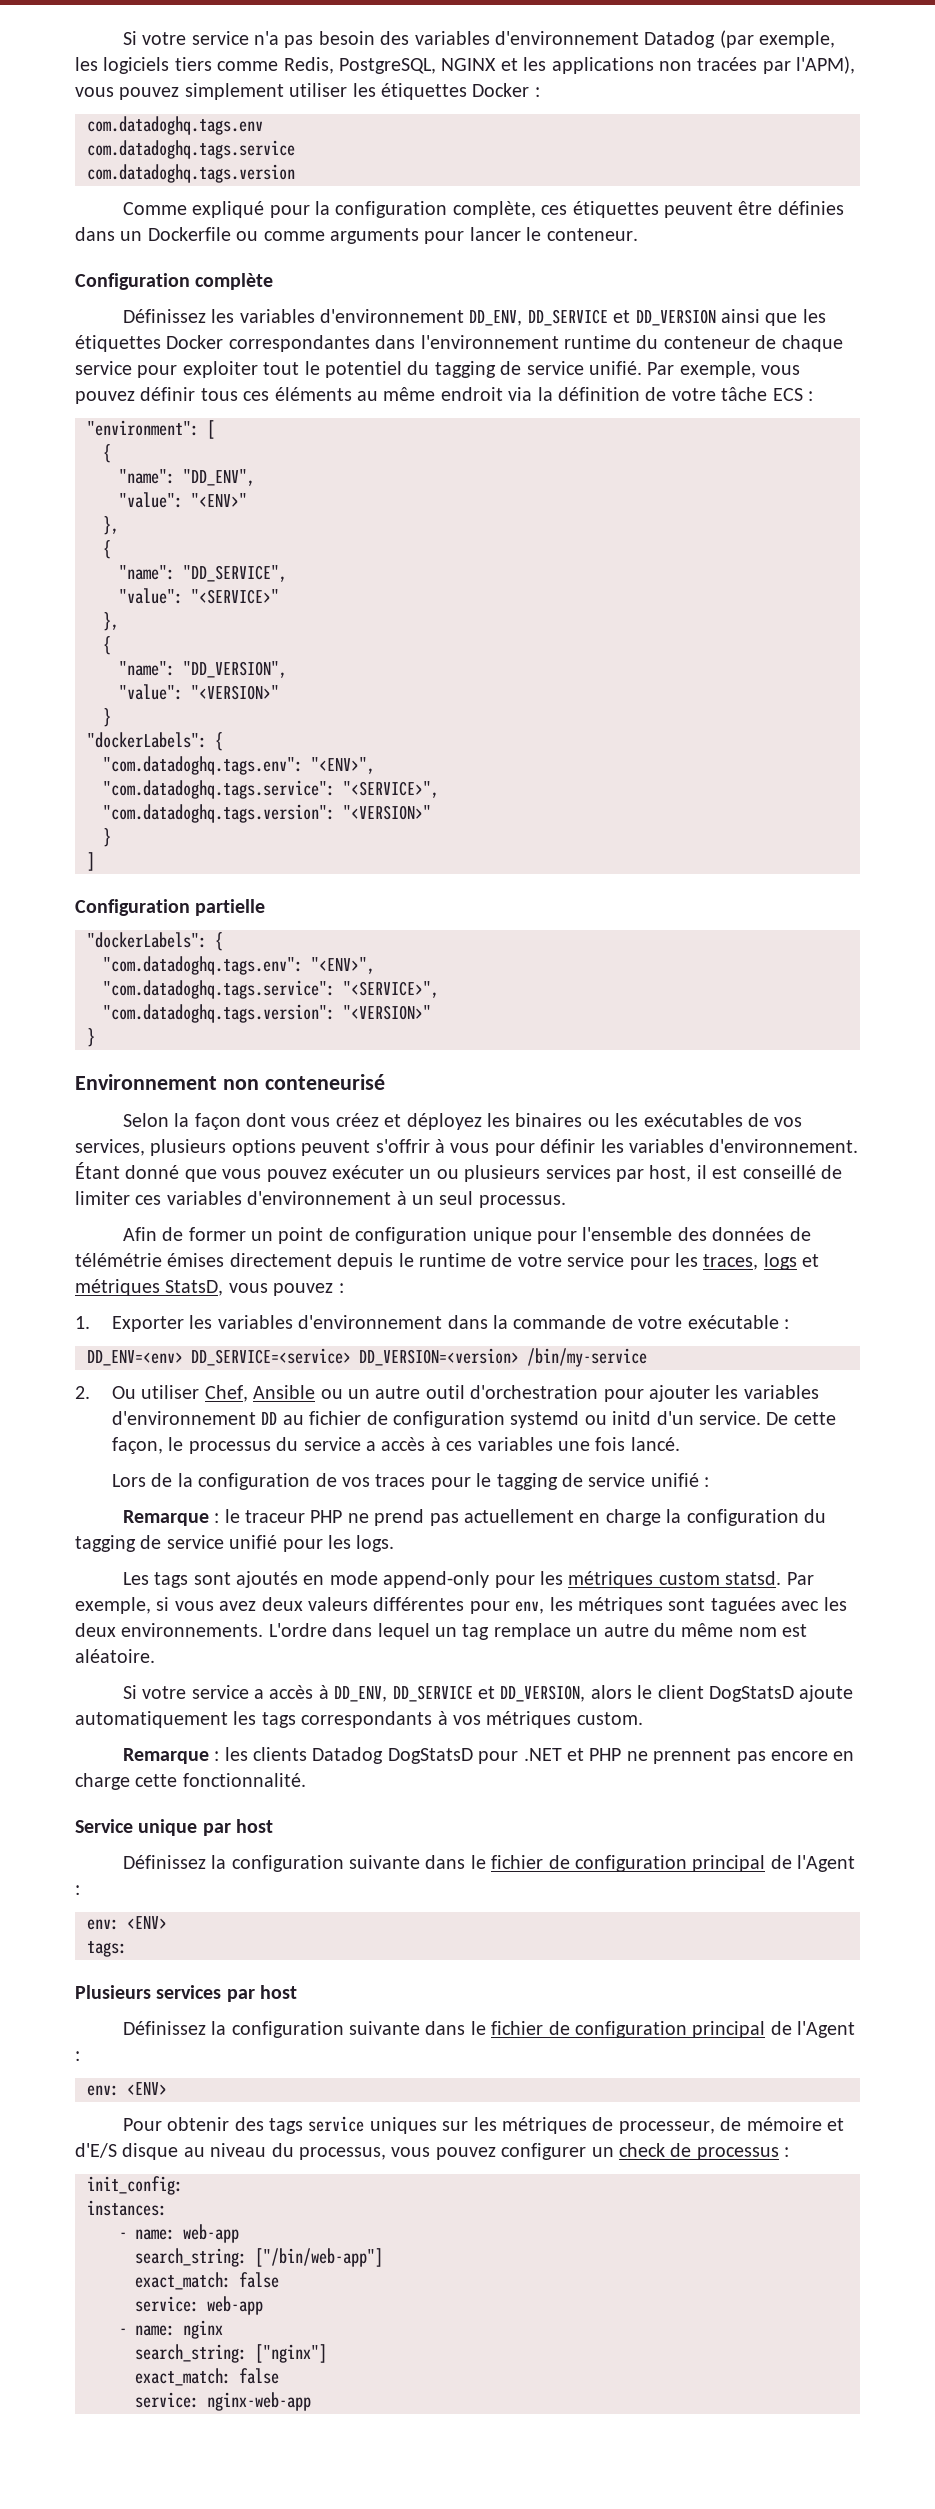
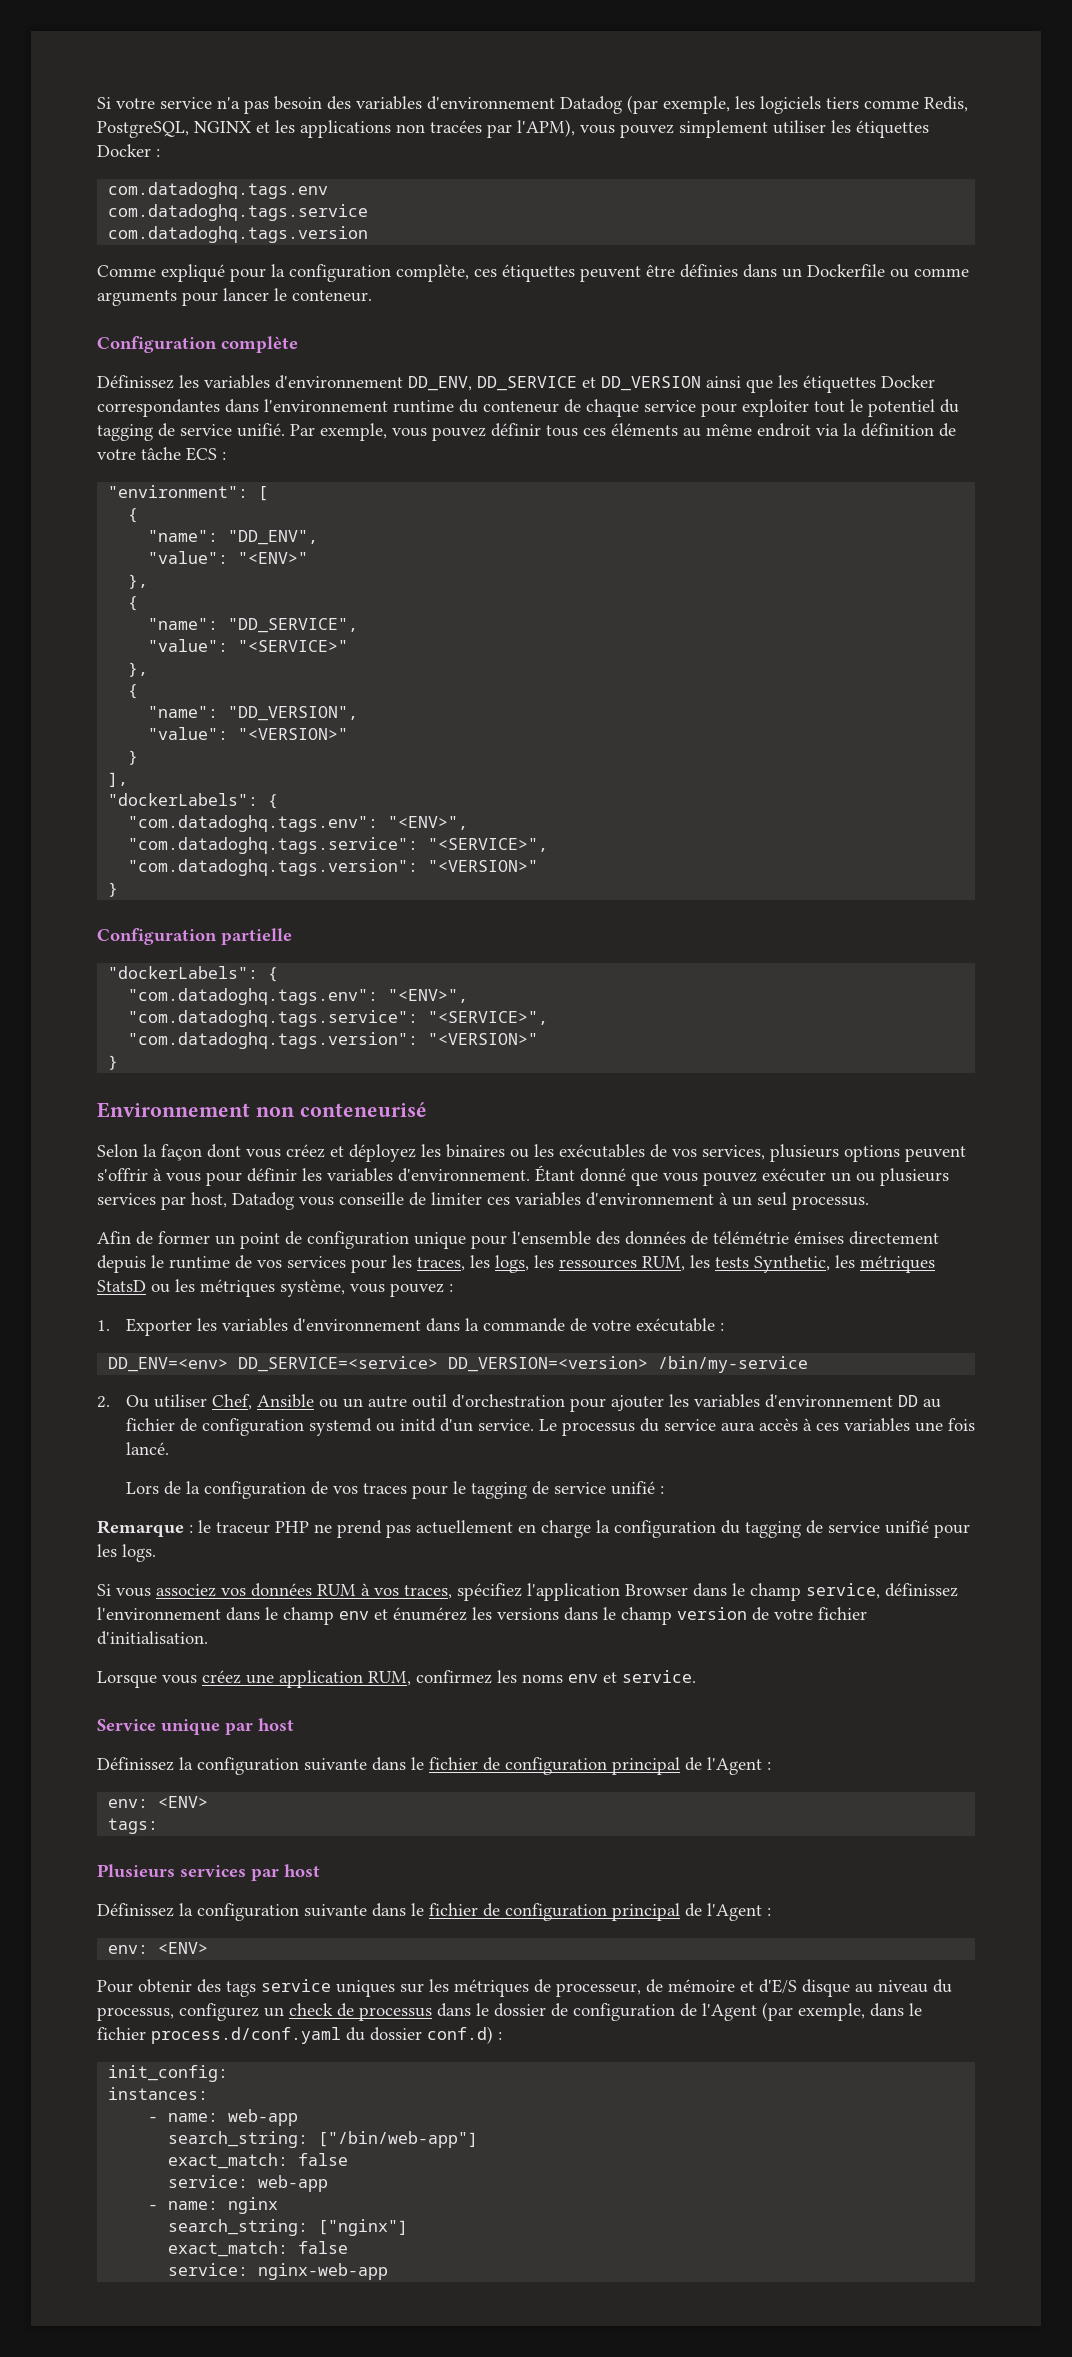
  "value": "<VERSION>"
  }
+ ],
  "dockerLabels": {
  "com.datadoghq.tags.env": "<ENV>",
  "com.datadoghq.tags.service": "<SERVICE>",
  "com.datadoghq.tags.version": "<VERSION>"
  }
- ]
- Étant donné que vous pouvez exécuter un ou plusieurs services par host, il est conseillé de limiter ces variables d'environnement à un seul processus.
+ Étant donné que vous pouvez exécuter un ou plusieurs services par host, Datadog vous conseille de limiter ces variables d'environnement à un seul processus.
- Afin de former un point de configuration unique pour l'ensemble des données de télémétrie émises directement depuis le runtime de votre service pour les traces, logs et métriques StatsD, vous pouvez :
+ Afin de former un point de configuration unique pour l'ensemble des données de télémétrie émises directement depuis le runtime de vos services pour les traces, les logs, les ressources RUM, les tests Synthetic, les métriques StatsD ou les métriques système, vous pouvez :
- De cette façon, le processus du service a accès à ces variables une fois lancé.
+ Le processus du service aura accès à ces variables une fois lancé.
- Les tags sont ajoutés en mode append-only pour les métriques custom statsd. Par exemple, si vous avez deux valeurs différentes pour env, les métriques sont taguées avec les deux environnements. L'ordre dans lequel un tag remplace un autre du même nom est aléatoire.
- Si votre service a accès à DD_ENV, DD_SERVICE et DD_VERSION, alors le client DogStatsD ajoute automatiquement les tags correspondants à vos métriques custom.
- Remarque : les clients Datadog DogStatsD pour .NET et PHP ne prennent pas encore en charge cette fonctionnalité.
+ Si vous associez vos données RUM à vos traces, spécifiez l'application Browser dans le champ service, définissez l'environnement dans le champ env et énumérez les versions dans le champ version de votre fichier d'initialisation.
+ Lorsque vous créez une application RUM, confirmez les noms env et service.
- Pour obtenir des tags service uniques sur les métriques de processeur, de mémoire et d'E/S disque au niveau du processus, vous pouvez configurer un check de processus :
+ Pour obtenir des tags service uniques sur les métriques de processeur, de mémoire et d'E/S disque au niveau du processus, configurez un check de processus dans le dossier de configuration de l'Agent (par exemple, dans le fichier process.d/conf.yaml du dossier conf.d) :

